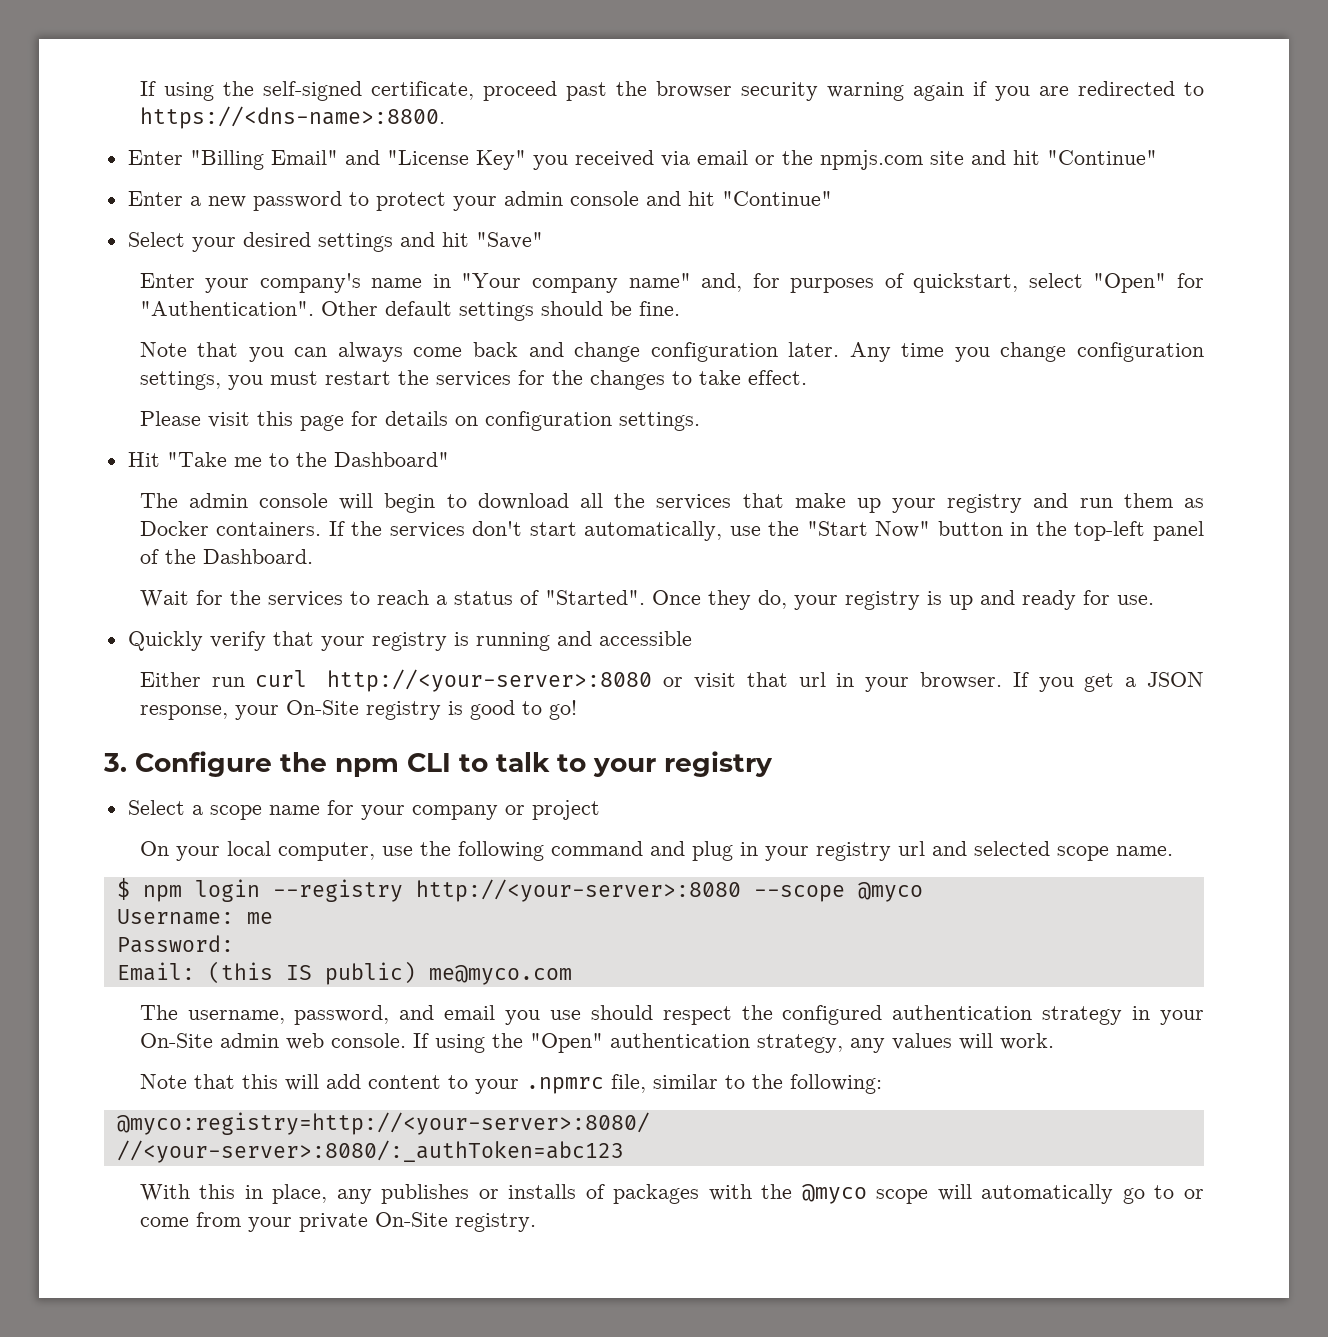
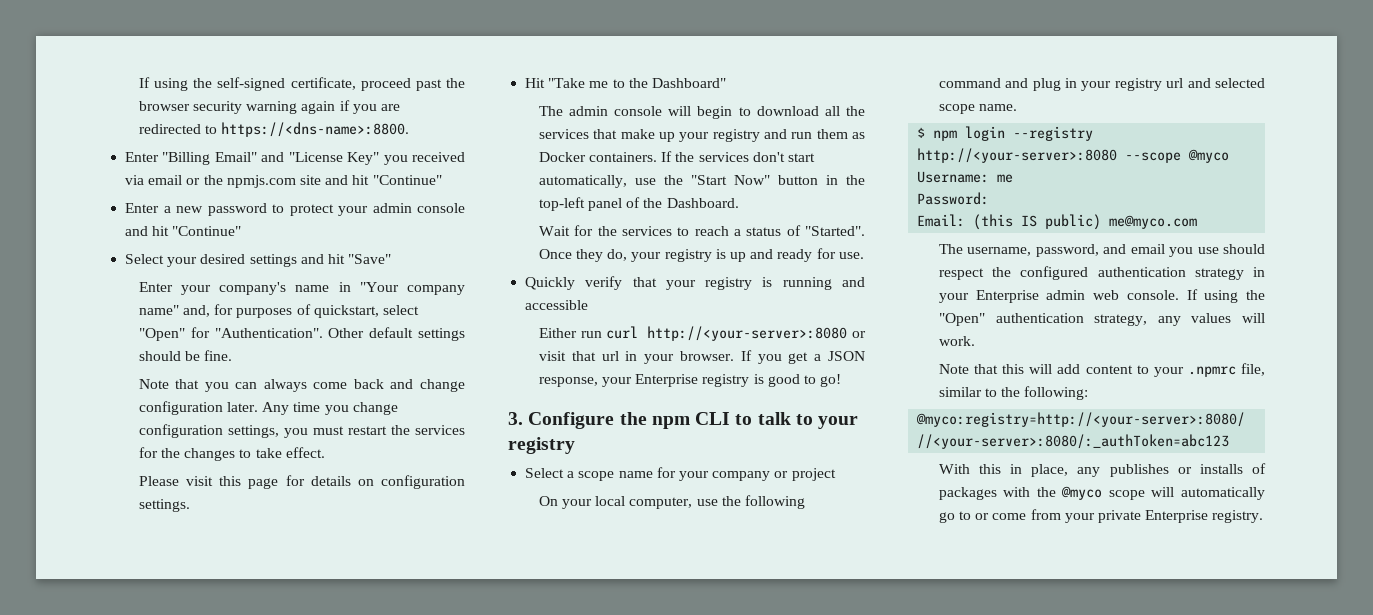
- If you get a JSON response, your On-Site registry is good to go!
+ If you get a JSON response, your Enterprise registry is good to go!
- The username, password, and email you use should respect the configured authentication strategy in your On-Site admin web console.
+ The username, password, and email you use should respect the configured authentication strategy in your Enterprise admin web console.
- With this in place, any publishes or installs of packages with the @myco scope will automatically go to or come from your private On-Site registry.
+ With this in place, any publishes or installs of packages with the @myco scope will automatically go to or come from your private Enterprise registry.

